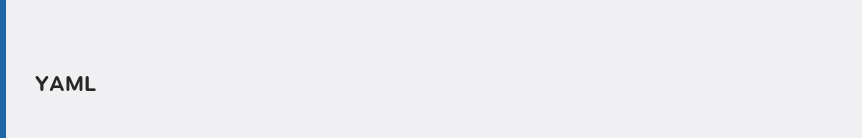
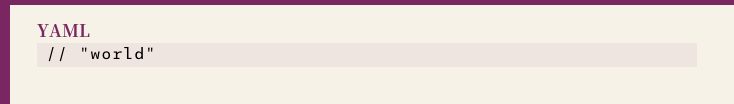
+ // "world"

